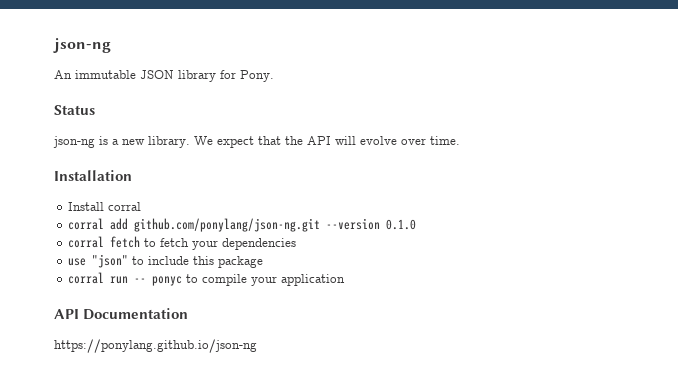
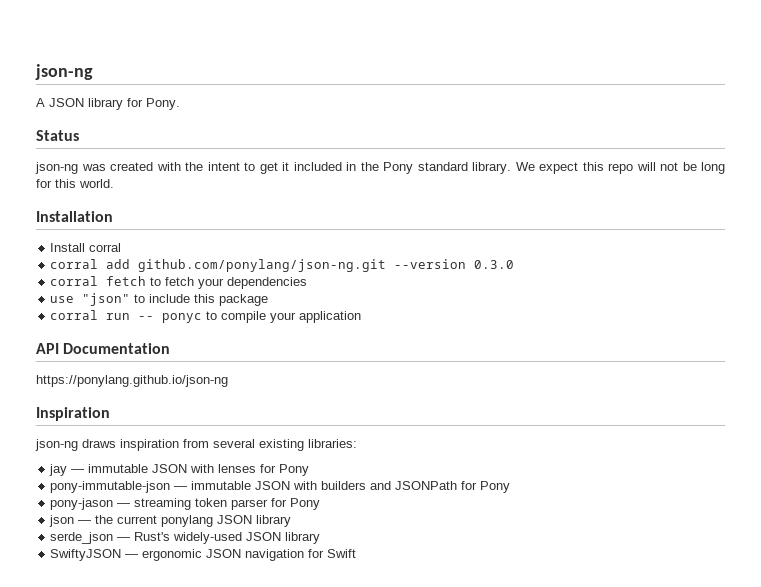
- An immutable JSON library for Pony.
+ A JSON library for Pony.
- json-ng is a new library. We expect that the API will evolve over time.
+ json-ng was created with the intent to get it included in the Pony standard library. We expect this repo will not be long for this world.
- corral add github.com/ponylang/json-ng.git --version 0.1.0
+ corral add github.com/ponylang/json-ng.git --version 0.3.0
+ Inspiration
+ json-ng draws inspiration from several existing libraries:
+ jay — immutable JSON with lenses for Pony
+ pony-immutable-json — immutable JSON with builders and JSONPath for Pony
+ pony-jason — streaming token parser for Pony
+ json — the current ponylang JSON library
+ serde_json — Rust's widely-used JSON library
+ SwiftyJSON — ergonomic JSON navigation for Swift

